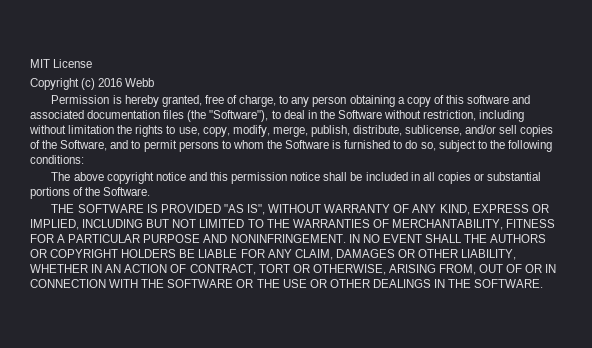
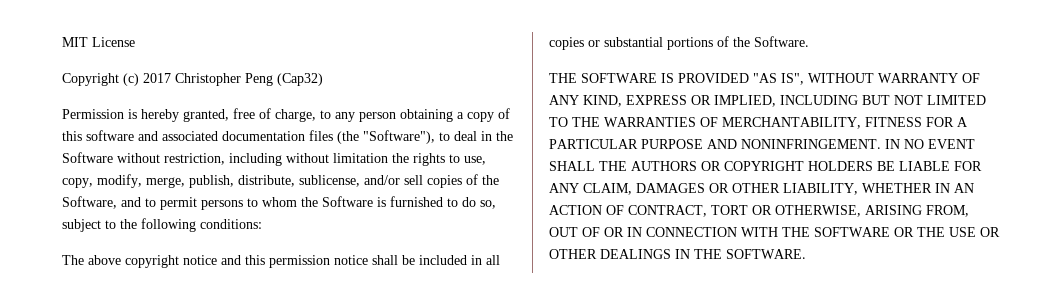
- Copyright (c) 2016 Webb
+ Copyright (c) 2017 Christopher Peng (Cap32)

